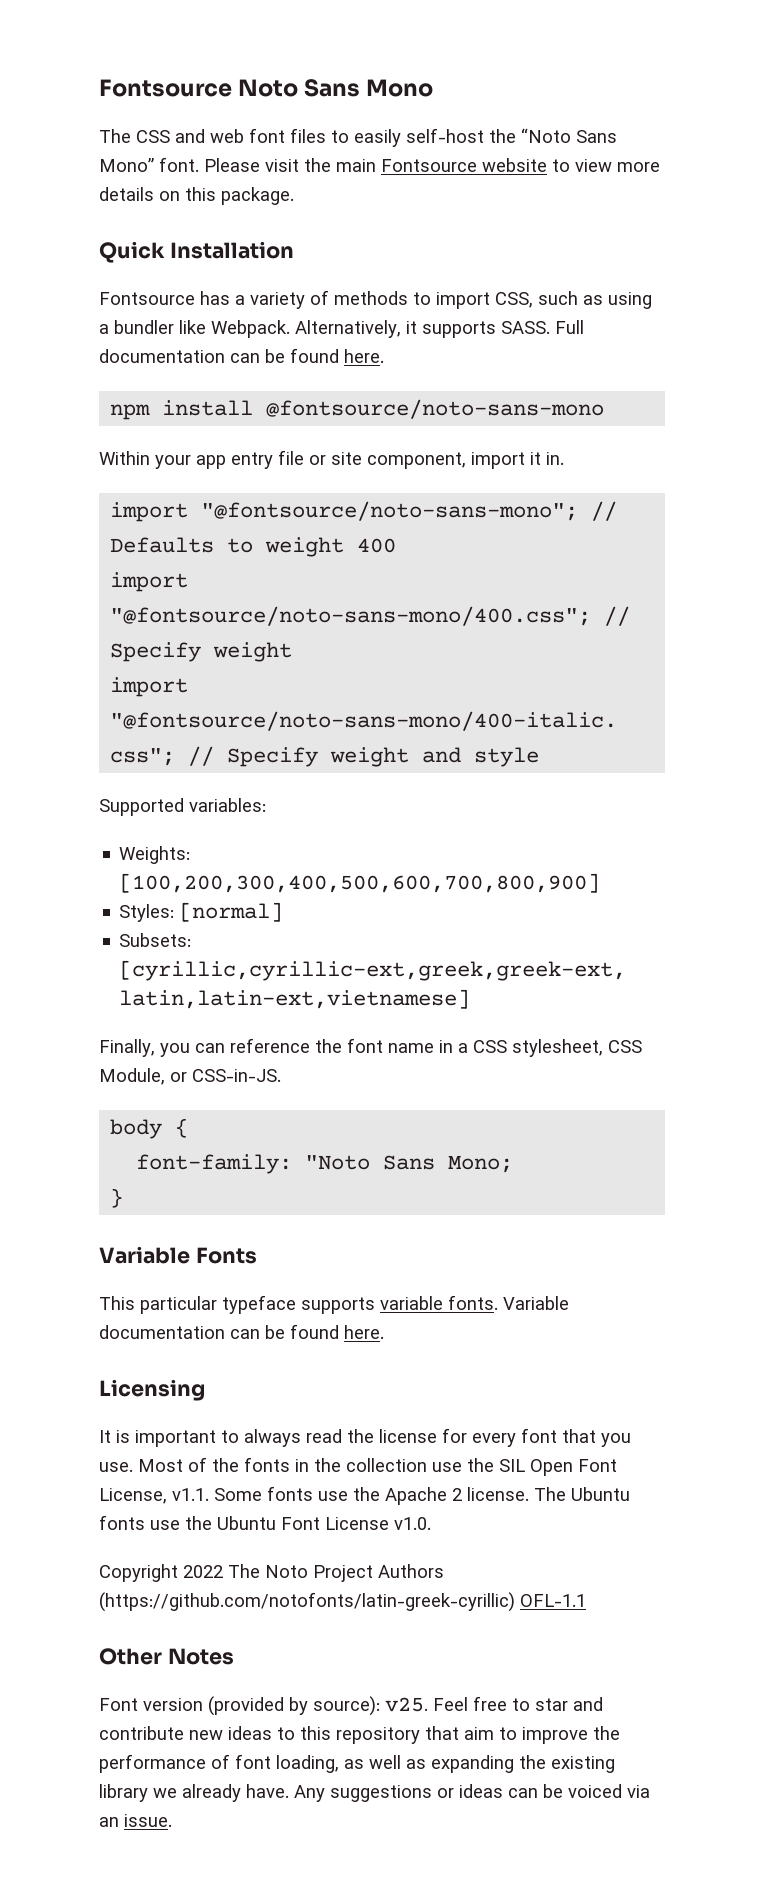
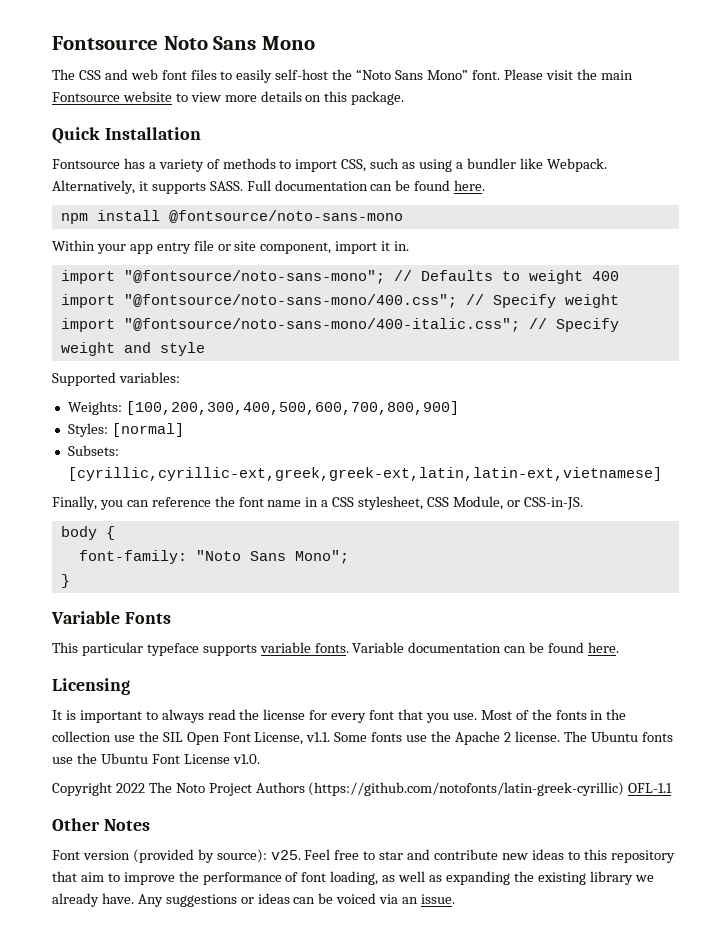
- font-family: "Noto Sans Mono;
+ font-family: "Noto Sans Mono";

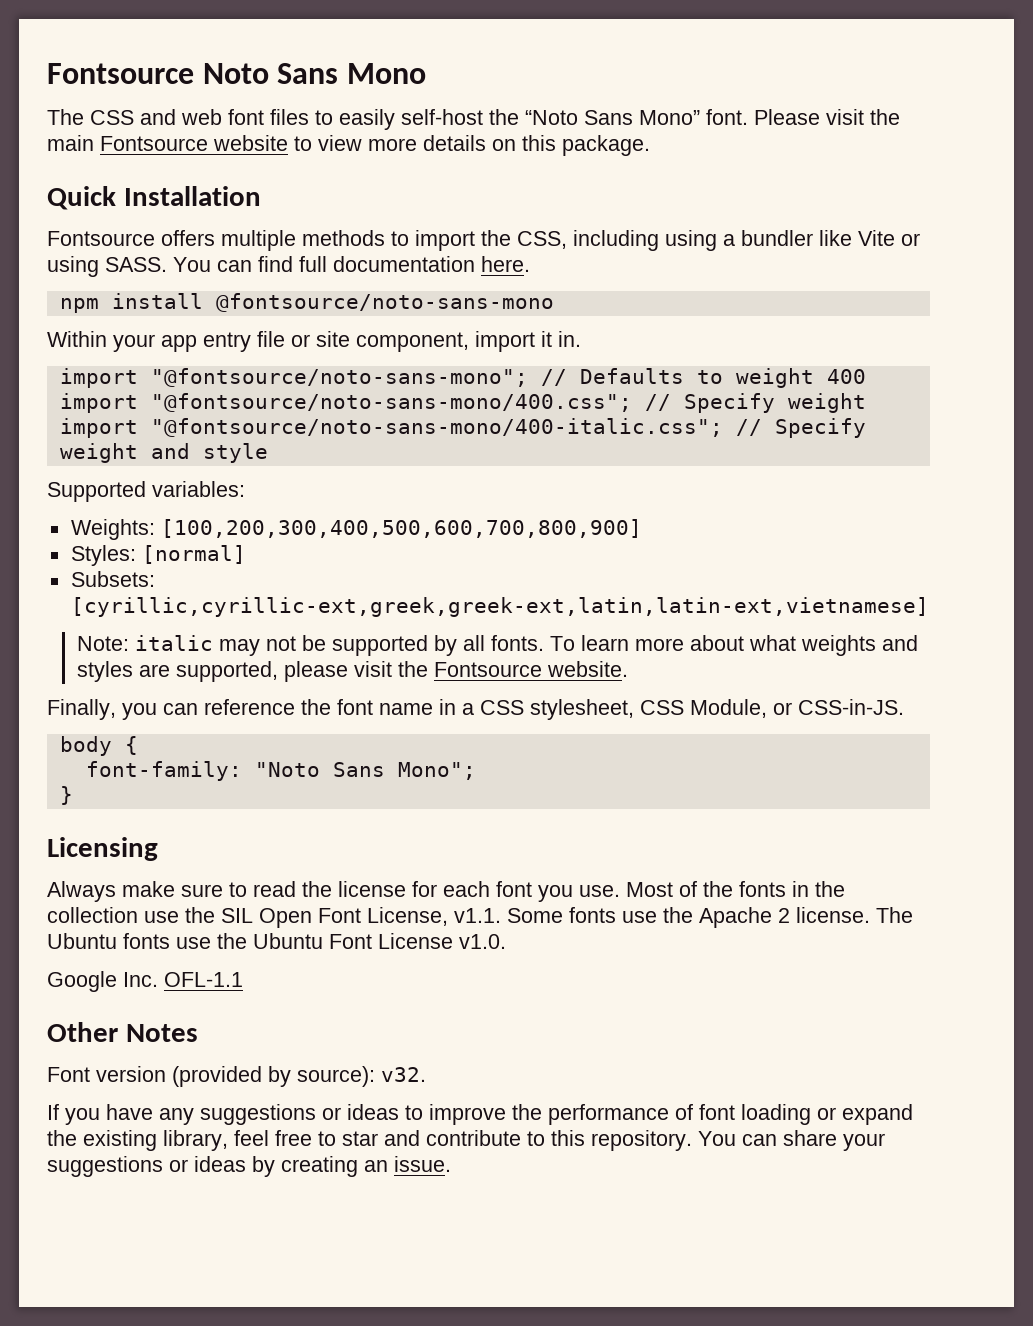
- Fontsource has a variety of methods to import CSS, such as using a bundler like Webpack. Alternatively, it supports SASS. Full documentation can be found here.
+ Fontsource offers multiple methods to import the CSS, including using a bundler like Vite or using SASS. You can find full documentation here.
+ Note: italic may not be supported by all fonts. To learn more about what weights and styles are supported, please visit the Fontsource website.
- Variable Fonts
- This particular typeface supports variable fonts. Variable documentation can be found here.
  Licensing
- It is important to always read the license for every font that you use.
+ Always make sure to read the license for each font you use.
- Copyright 2022 The Noto Project Authors (https://github.com/notofonts/latin-greek-cyrillic) OFL-1.1
+ Google Inc. OFL-1.1
- Font version (provided by source): v25. Feel free to star and contribute new ideas to this repository that aim to improve the performance of font loading, as well as expanding the existing library we already have. Any suggestions or ideas can be voiced via an issue.
+ Font version (provided by source): v32.
+ If you have any suggestions or ideas to improve the performance of font loading or expand the existing library, feel free to star and contribute to this repository. You can share your suggestions or ideas by creating an issue.

